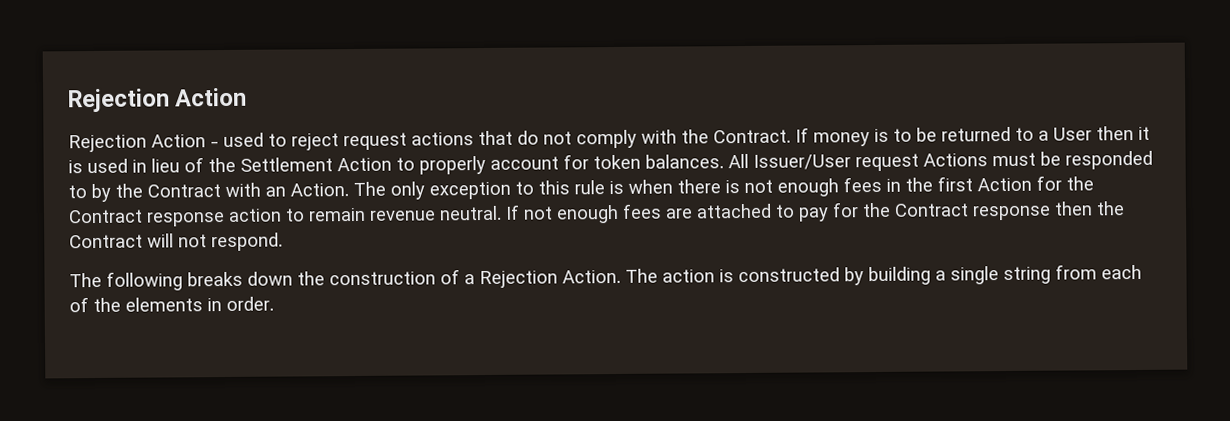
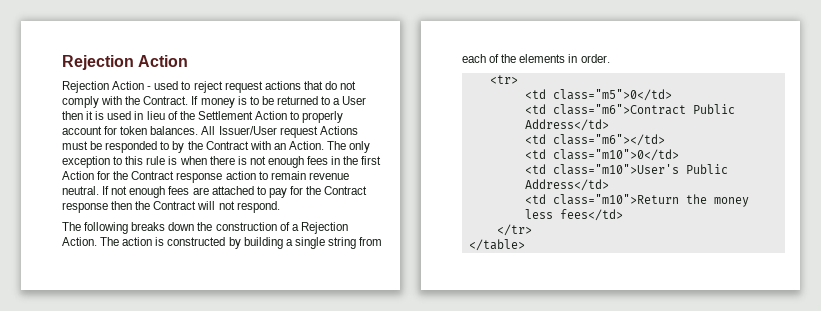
+ <tr>
+ <td class="m5">0</td>
+ <td class="m6">Contract Public Address</td>
+ <td class="m6"></td>
+ <td class="m10">0</td>
+ <td class="m10">User's Public Address</td>
+ <td class="m10">Return the money less fees</td>
+ </tr>
+ </table>

